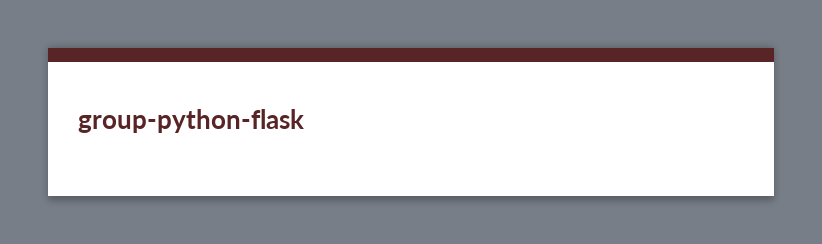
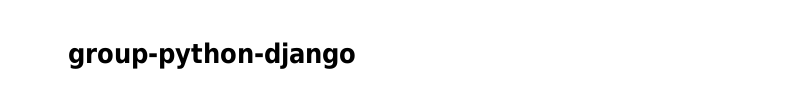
- group-python-flask
+ group-python-django

